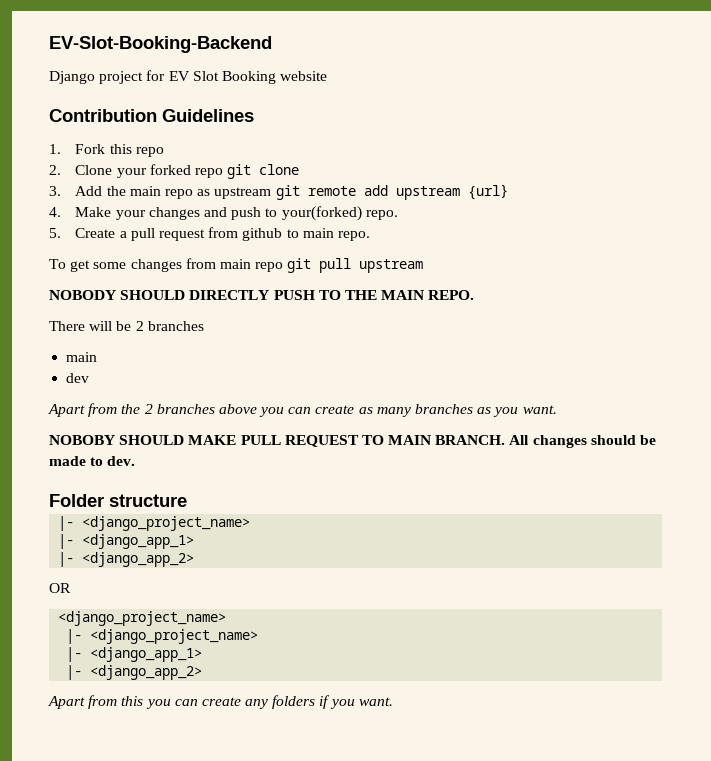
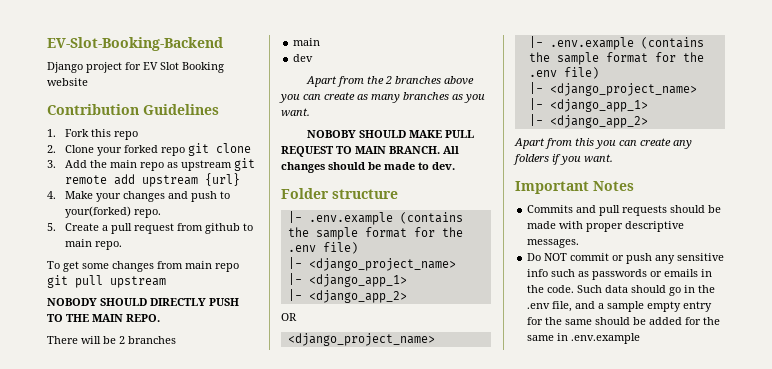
  Folder structure
+ |- .env.example (contains the sample format for the .env file)
  OR
  <django_project_name>
+ |- .env.example (contains the sample format for the .env file)
+ Important Notes
+ Commits and pull requests should be made with proper descriptive messages.
+ Do NOT commit or push any sensitive info such as passwords or emails in the code. Such data should go in the .env file, and a sample empty entry for the same should be added for the same in .env.example

